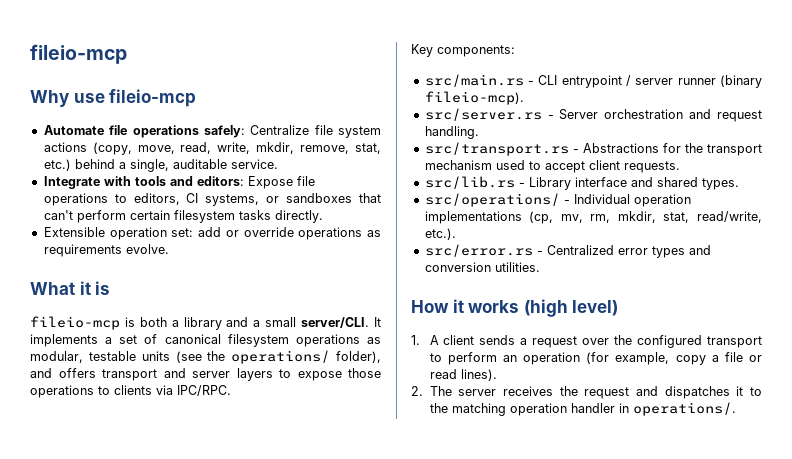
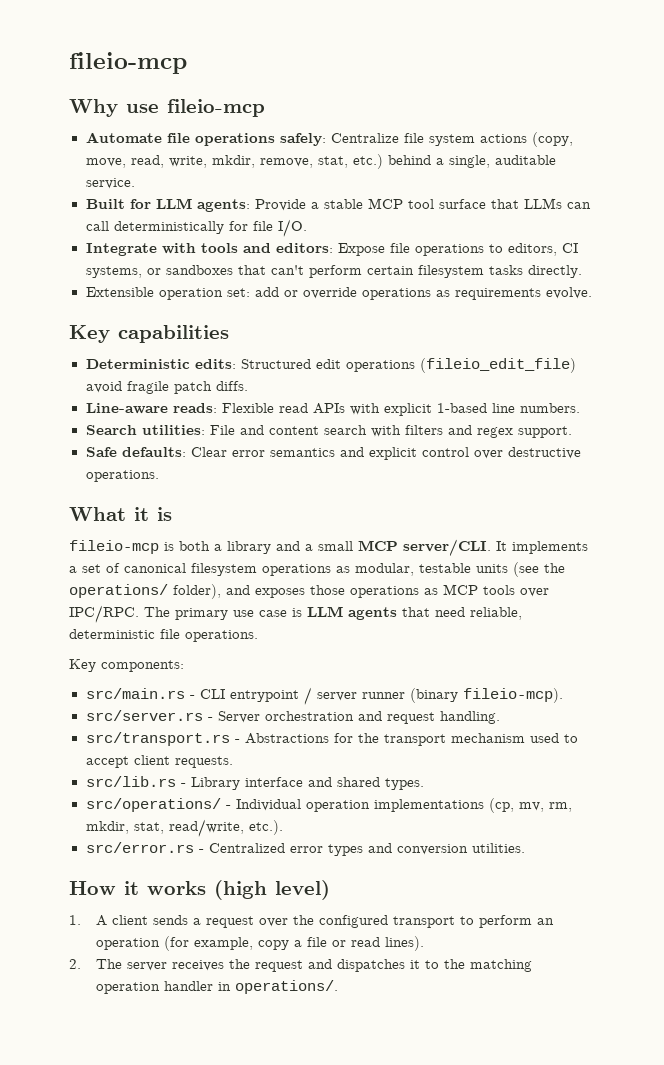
+ Built for LLM agents: Provide a stable MCP tool surface that LLMs can call deterministically for file I/O.
+ Key capabilities
+ Deterministic edits: Structured edit operations (fileio_edit_file) avoid fragile patch diffs.
+ Line-aware reads: Flexible read APIs with explicit 1-based line numbers.
+ Search utilities: File and content search with filters and regex support.
+ Safe defaults: Clear error semantics and explicit control over destructive operations.
- fileio-mcp is both a library and a small server/CLI.
+ fileio-mcp is both a library and a small MCP server/CLI.
- It implements a set of canonical filesystem operations as modular, testable units (see the operations/ folder), and offers transport and server layers to expose those operations to clients via IPC/RPC.
+ It implements a set of canonical filesystem operations as modular, testable units (see the operations/ folder), and exposes those operations as MCP tools over IPC/RPC. The primary use case is LLM agents that need reliable, deterministic file operations.

